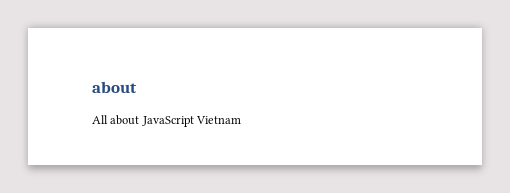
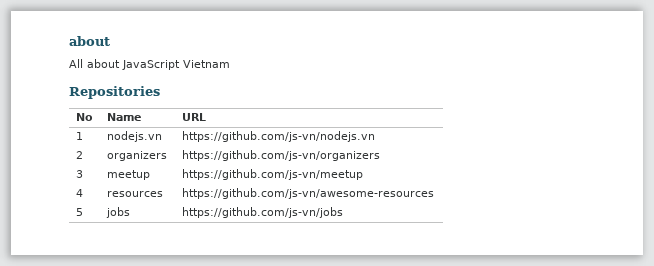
+ Repositories
+ No | Name | URL
+ 1 | nodejs.vn | https://github.com/js-vn/nodejs.vn
+ 2 | organizers | https://github.com/js-vn/organizers
+ 3 | meetup | https://github.com/js-vn/meetup
+ 4 | resources | https://github.com/js-vn/awesome-resources
+ 5 | jobs | https://github.com/js-vn/jobs

